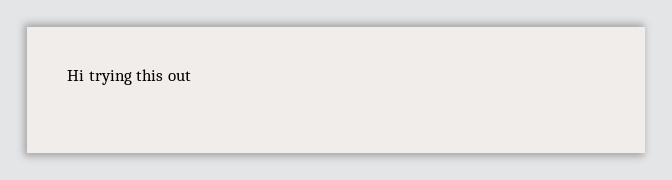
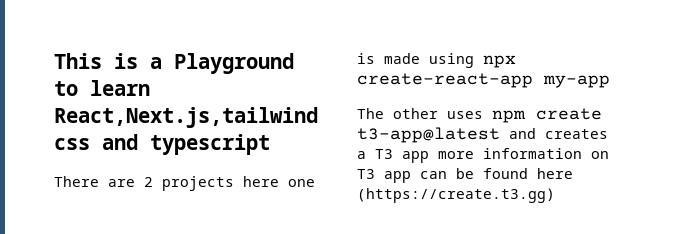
- Hi trying this out
+ This is a Playground to learn React,Next.js,tailwind css and typescript
+ There are 2 projects here one is made using npx create-react-app my-app
+ The other uses npm create t3-app@latest and creates a T3 app more information on T3 app can be found here (https://create.t3.gg)

